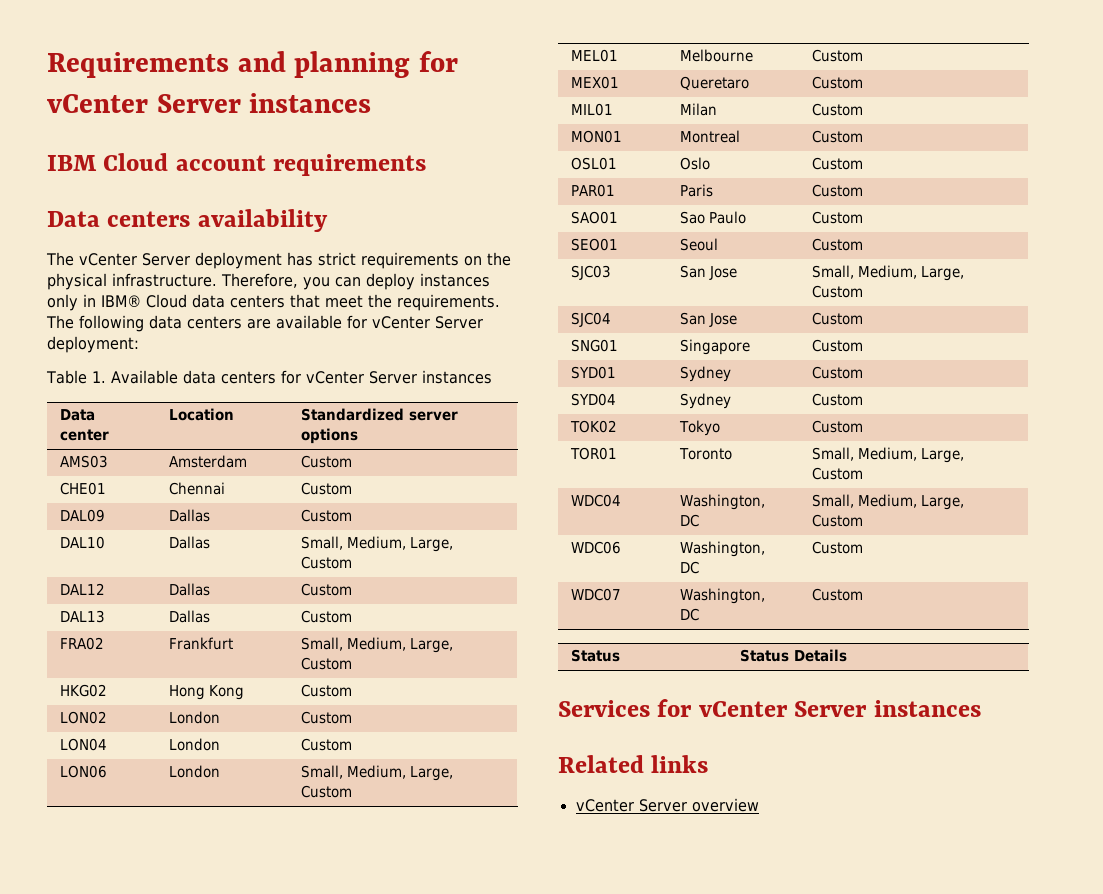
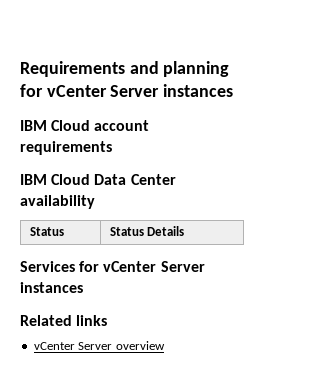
- Data centers availability
- The vCenter Server deployment has strict requirements on the physical infrastructure. Therefore, you can deploy instances only in IBM® Cloud data centers that meet the requirements. The following data centers are available for vCenter Server deployment:
- Table 1. Available data centers for vCenter Server instances
- Data center | Location | Standardized server options
- AMS03 | Amsterdam | Custom
- CHE01 | Chennai | Custom
- DAL09 | Dallas | Custom
- DAL10 | Dallas | Small, Medium, Large, Custom
- DAL12 | Dallas | Custom
- DAL13 | Dallas | Custom
- FRA02 | Frankfurt | Small, Medium, Large, Custom
- HKG02 | Hong Kong | Custom
- LON02 | London | Custom
- LON04 | London | Custom
- LON06 | London | Small, Medium, Large, Custom
- MEL01 | Melbourne | Custom
- MEX01 | Queretaro | Custom
- MIL01 | Milan | Custom
- MON01 | Montreal | Custom
- OSL01 | Oslo | Custom
- PAR01 | Paris | Custom
- SAO01 | Sao Paulo | Custom
- SEO01 | Seoul | Custom
- SJC03 | San Jose | Small, Medium, Large, Custom
- SJC04 | San Jose | Custom
- SNG01 | Singapore | Custom
- SYD01 | Sydney | Custom
- SYD04 | Sydney | Custom
- TOK02 | Tokyo | Custom
- TOR01 | Toronto | Small, Medium, Large, Custom
- WDC04 | Washington, DC | Small, Medium, Large, Custom
- WDC06 | Washington, DC | Custom
- WDC07 | Washington, DC | Custom
+ IBM Cloud Data Center availability

